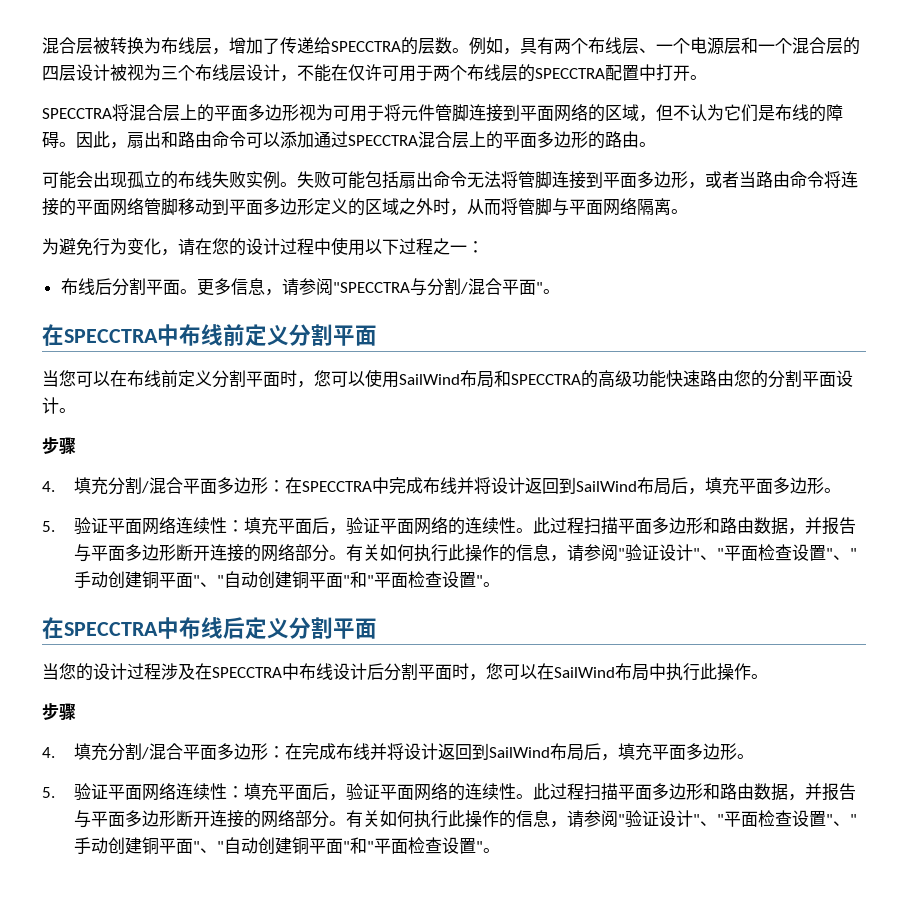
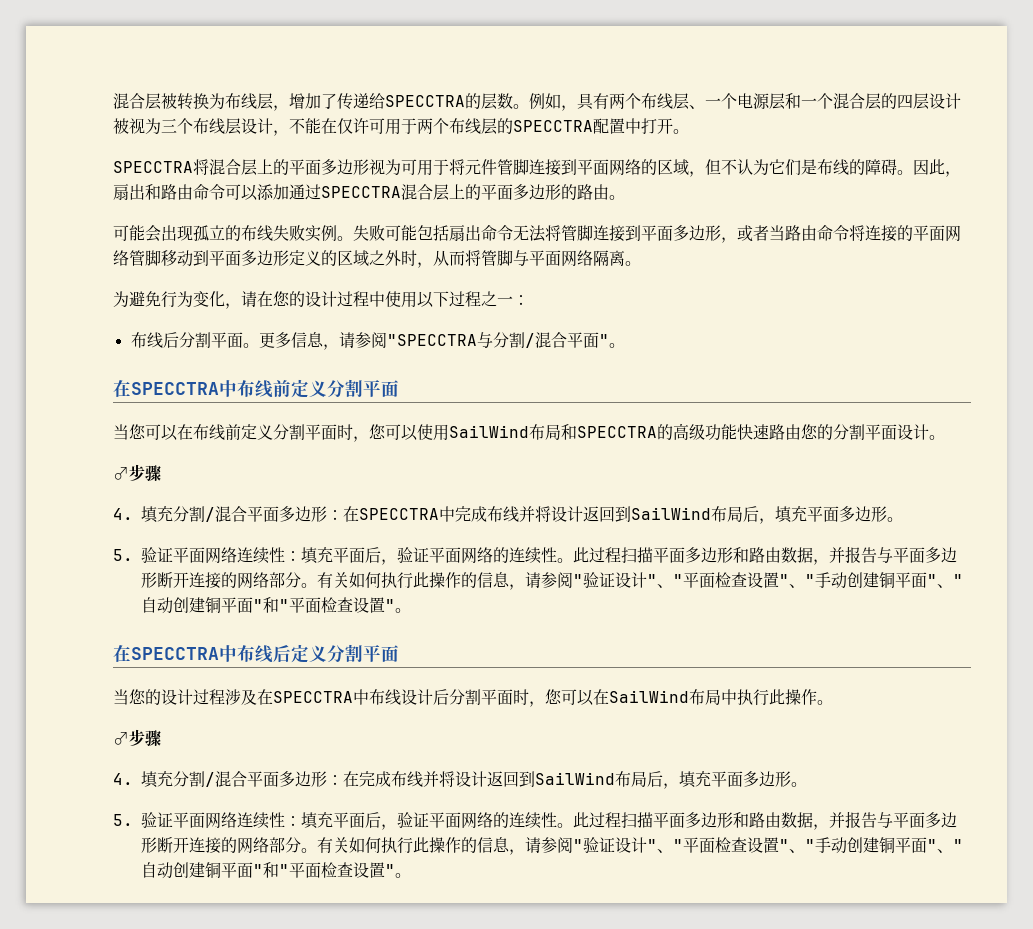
  当您可以在布线前定义分割平面时，您可以使用SailWind布局和SPECCTRA的高级功能快速路由您的分割平面设计。
- 步骤
+ ♂步骤
  当您的设计过程涉及在SPECCTRA中布线设计后分割平面时，您可以在SailWind布局中执行此操作。
- 步骤
+ ♂步骤

